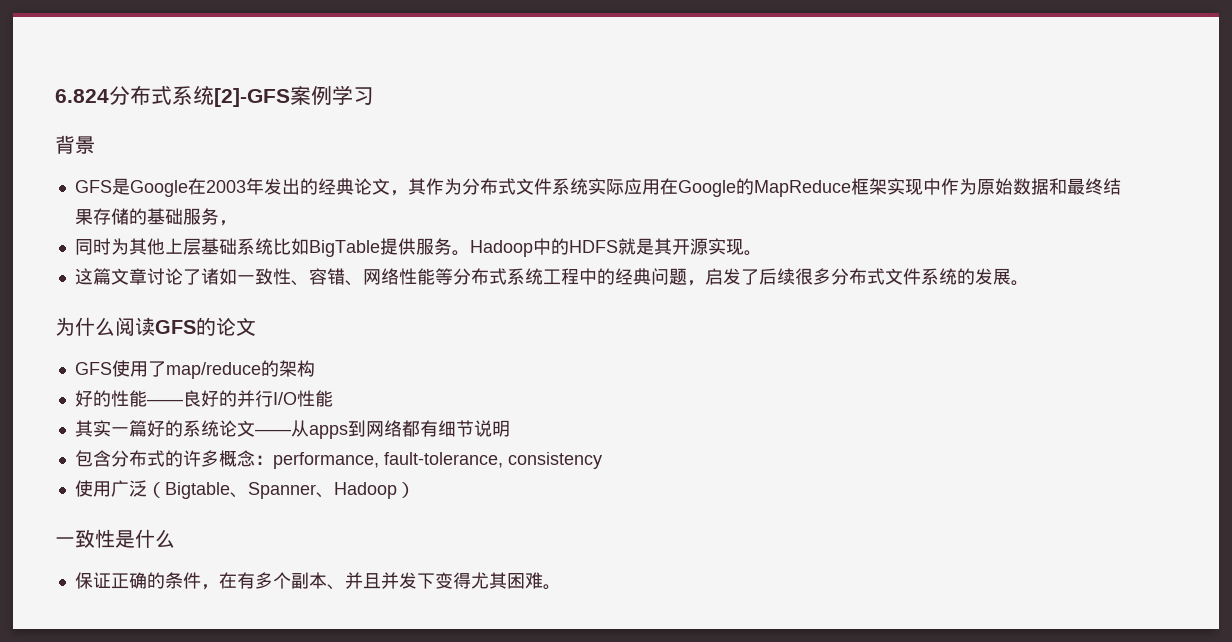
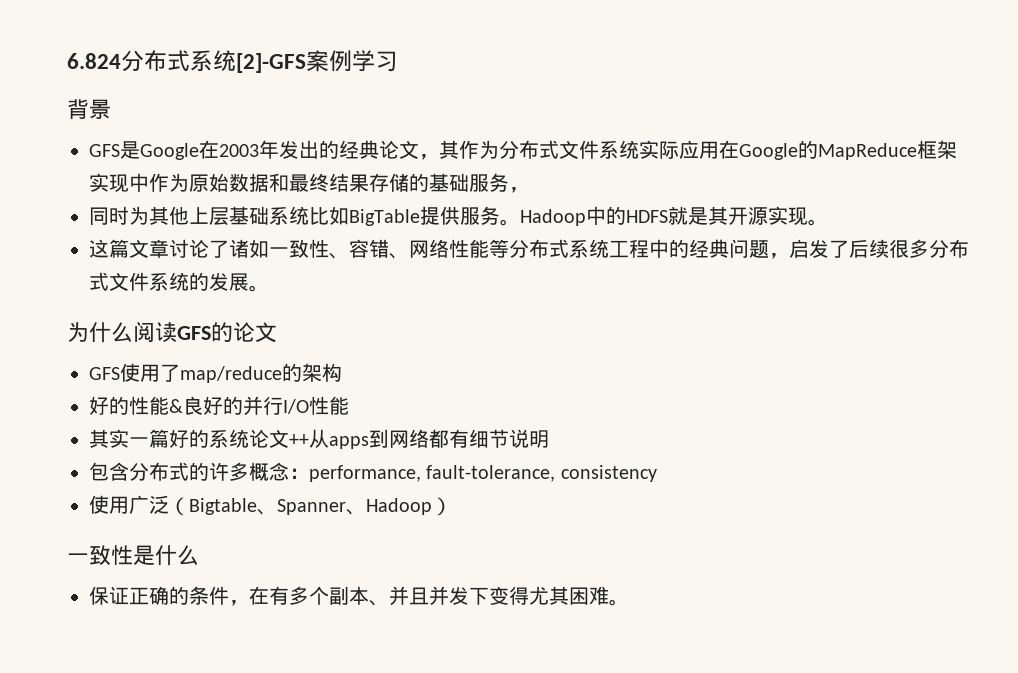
- 好的性能——良好的并行I/O性能
+ 好的性能&良好的并行I/O性能
- 其实一篇好的系统论文——从apps到网络都有细节说明
+ 其实一篇好的系统论文++从apps到网络都有细节说明

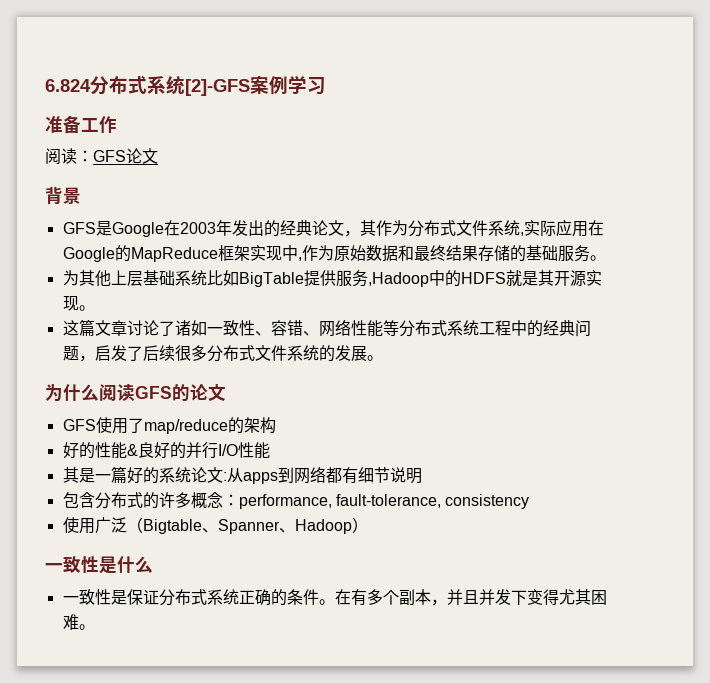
+ 准备工作
+ 阅读：GFS论文
- GFS是Google在2003年发出的经典论文，其作为分布式文件系统实际应用在Google的MapReduce框架实现中作为原始数据和最终结果存储的基础服务，
- 同时为其他上层基础系统比如BigTable提供服务。Hadoop中的HDFS就是其开源实现。
+ GFS是Google在2003年发出的经典论文，其作为分布式文件系统,实际应用在Google的MapReduce框架实现中,作为原始数据和最终结果存储的基础服务。
+ 为其他上层基础系统比如BigTable提供服务,Hadoop中的HDFS就是其开源实现。
- 其实一篇好的系统论文++从apps到网络都有细节说明
+ 其是一篇好的系统论文:从apps到网络都有细节说明
- 保证正确的条件，在有多个副本、并且并发下变得尤其困难。
+ 一致性是保证分布式系统正确的条件。在有多个副本，并且并发下变得尤其困难。

